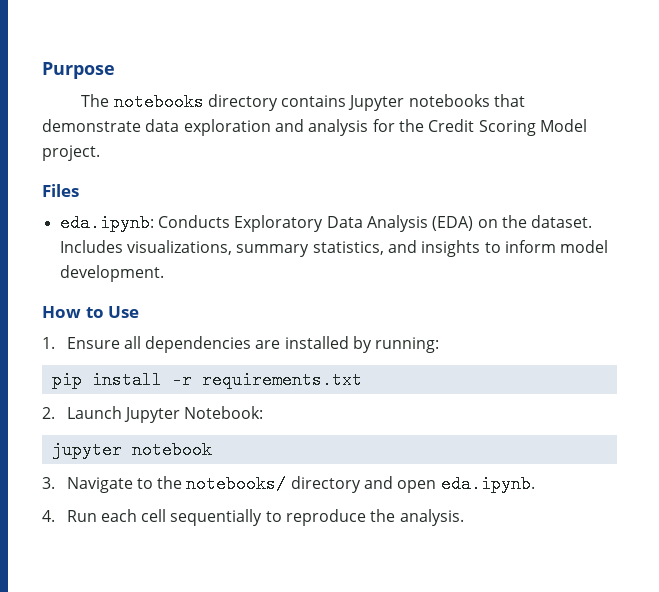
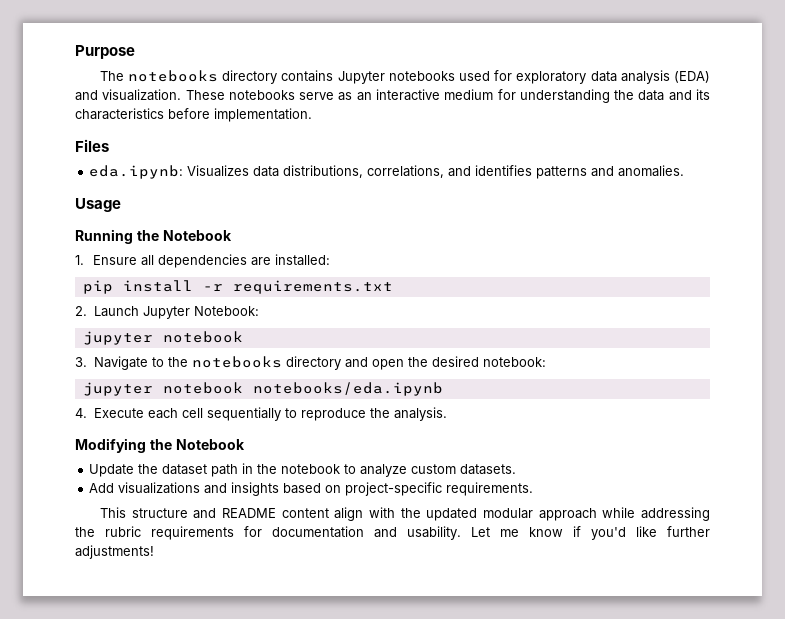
- The notebooks directory contains Jupyter notebooks that demonstrate data exploration and analysis for the Credit Scoring Model project.
+ The notebooks directory contains Jupyter notebooks used for exploratory data analysis (EDA) and visualization. These notebooks serve as an interactive medium for understanding the data and its characteristics before implementation.
  Files
- eda.ipynb: Conducts Exploratory Data Analysis (EDA) on the dataset. Includes visualizations, summary statistics, and insights to inform model development.
- How to Use
+ eda.ipynb: Visualizes data distributions, correlations, and identifies patterns and anomalies.
+ Usage
+ Running the Notebook
- 1. Ensure all dependencies are installed by running:
+ 1. Ensure all dependencies are installed:
- 3. Navigate to the notebooks/ directory and open eda.ipynb.
+ 3. Navigate to the notebooks directory and open the desired notebook:
+ jupyter notebook notebooks/eda.ipynb
- 4. Run each cell sequentially to reproduce the analysis.
+ 4. Execute each cell sequentially to reproduce the analysis.
+ Modifying the Notebook
+ Update the dataset path in the notebook to analyze custom datasets.
+ Add visualizations and insights based on project-specific requirements.
+ This structure and README content align with the updated modular approach while addressing the rubric requirements for documentation and usability. Let me know if you'd like further adjustments!

